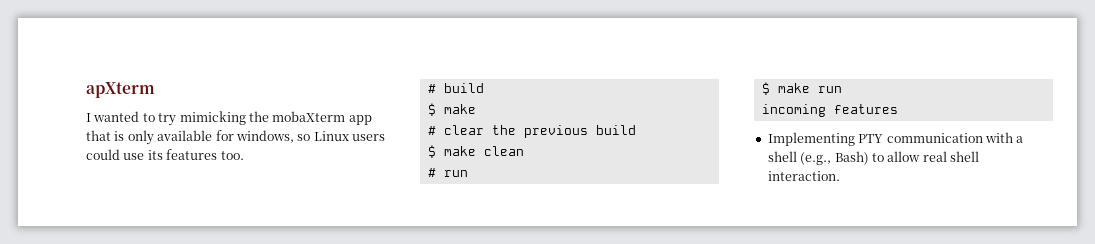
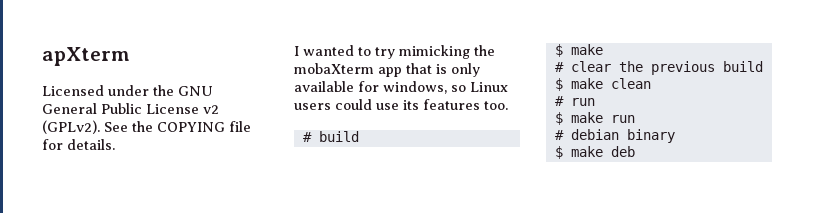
+ Licensed under the GNU General Public License v2 (GPLv2). See the COPYING file for details.
- incoming features
- Implementing PTY communication with a shell (e.g., Bash) to allow real shell interaction.
+ # debian binary
+ $ make deb

